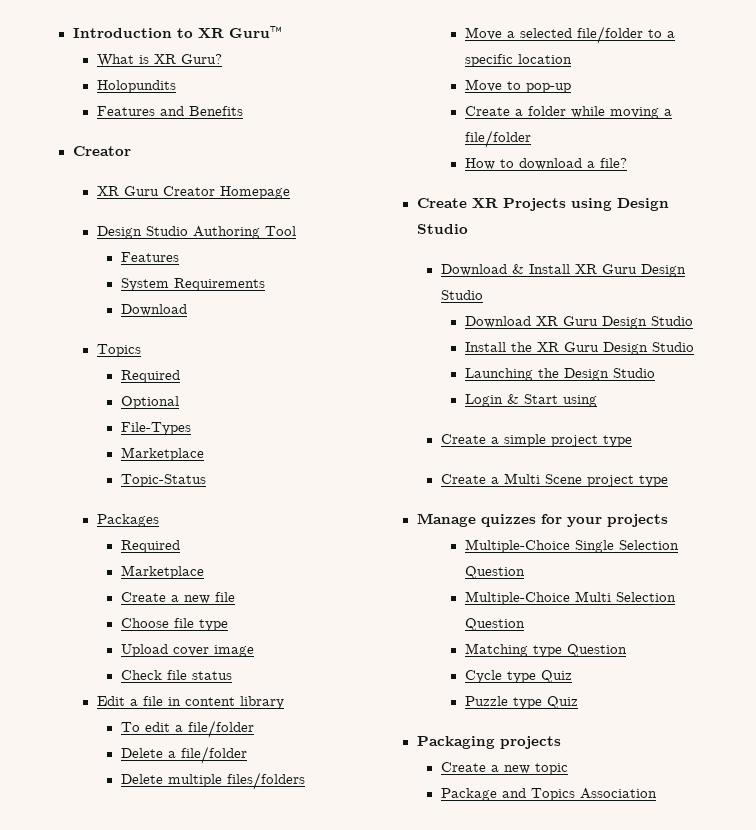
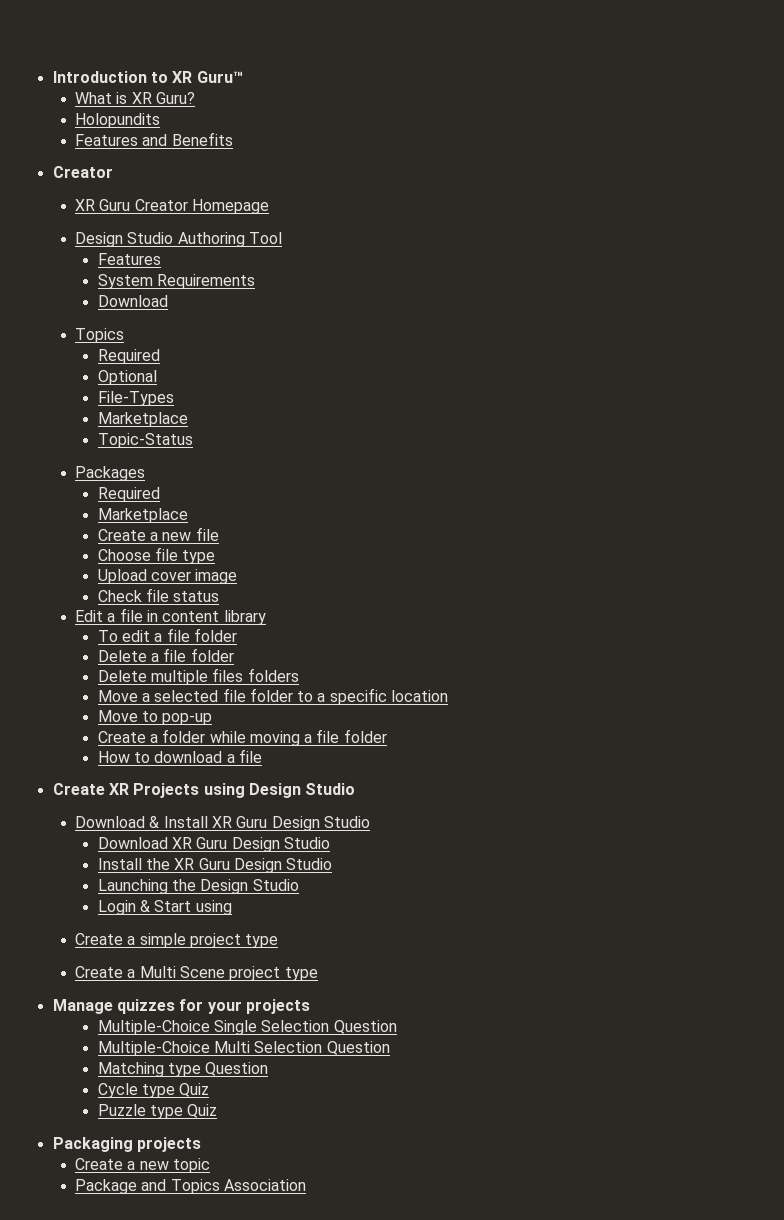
- To edit a file/folder
+ To edit a file folder
- Delete a file/folder
+ Delete a file folder
- Delete multiple files/folders
+ Delete multiple files folders
- Move a selected file/folder to a specific location
+ Move a selected file folder to a specific location
- Create a folder while moving a file/folder
+ Create a folder while moving a file folder
- How to download a file?
+ How to download a file

